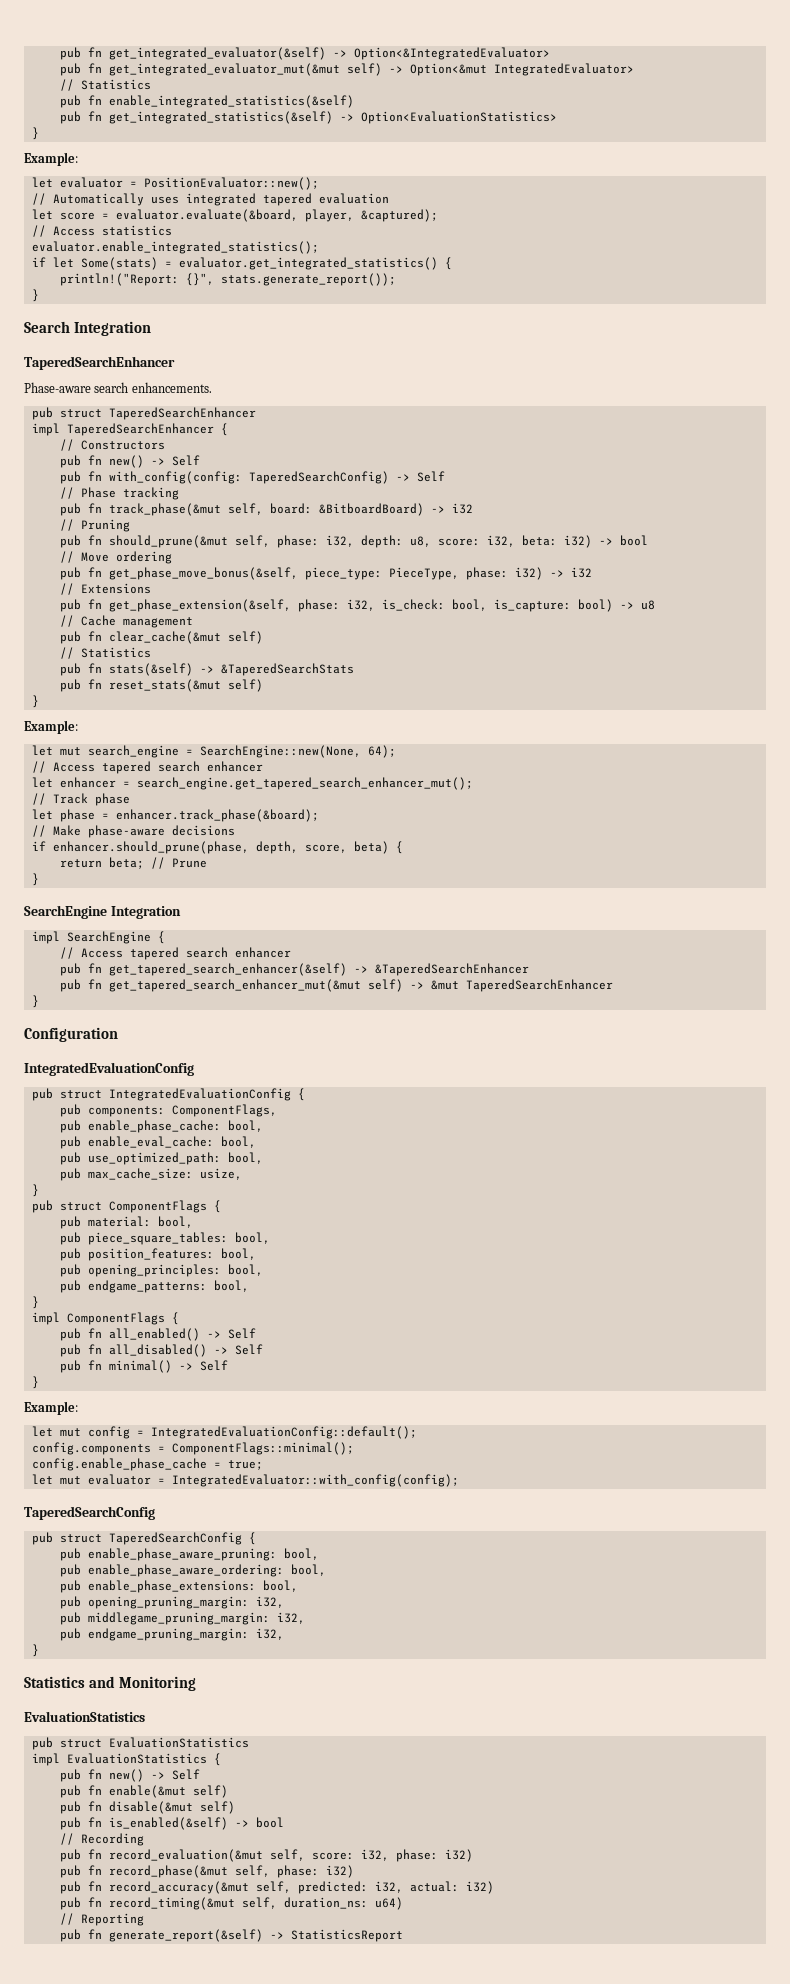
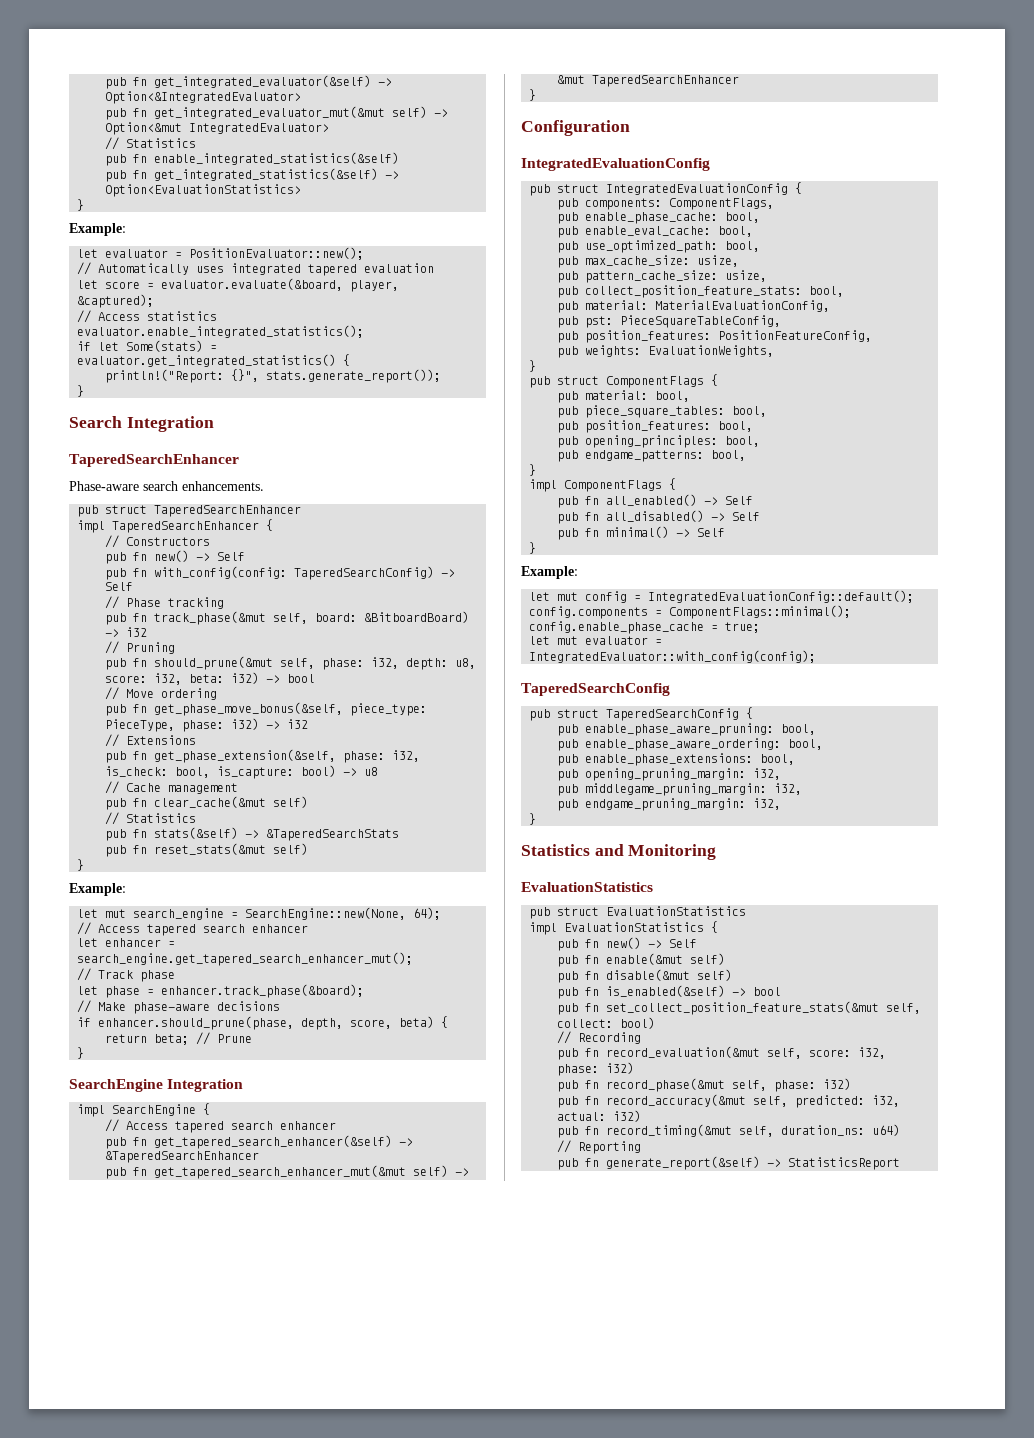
+ pub pattern_cache_size: usize,
+ pub collect_position_feature_stats: bool,
+ pub material: MaterialEvaluationConfig,
+ pub pst: PieceSquareTableConfig,
+ pub position_features: PositionFeatureConfig,
+ pub weights: EvaluationWeights,
+ pub fn set_collect_position_feature_stats(&mut self, collect: bool)

